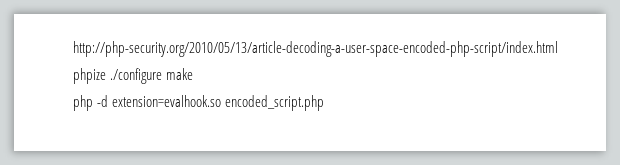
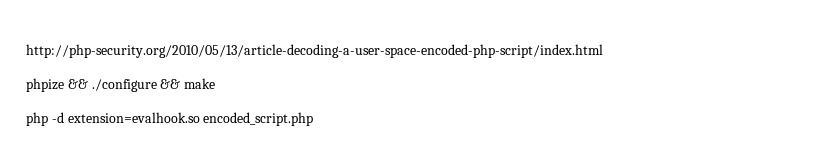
- phpize ./configure make
+ phpize && ./configure && make

